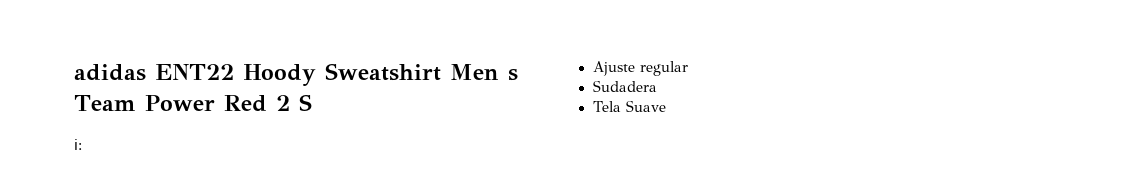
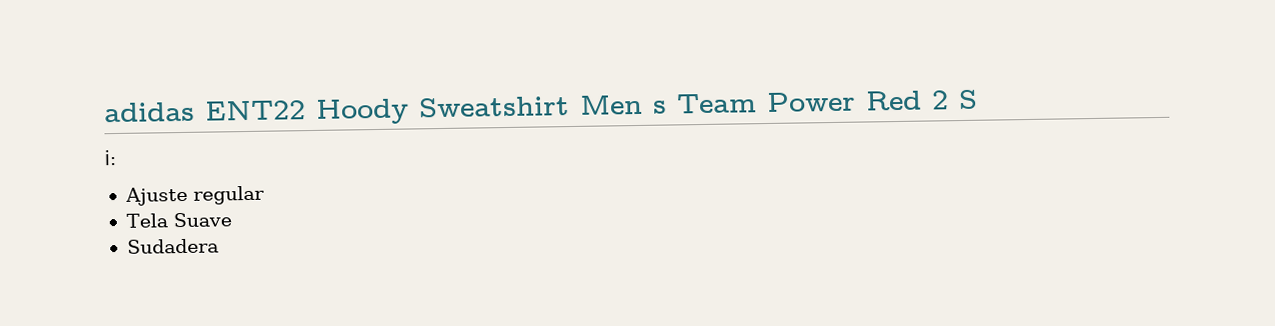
- Sudadera
+ Sudadera

